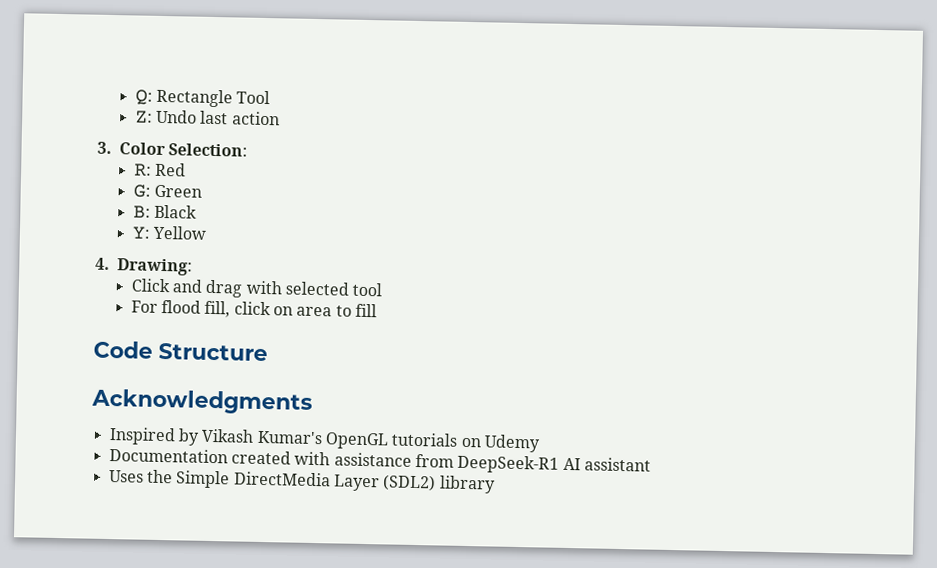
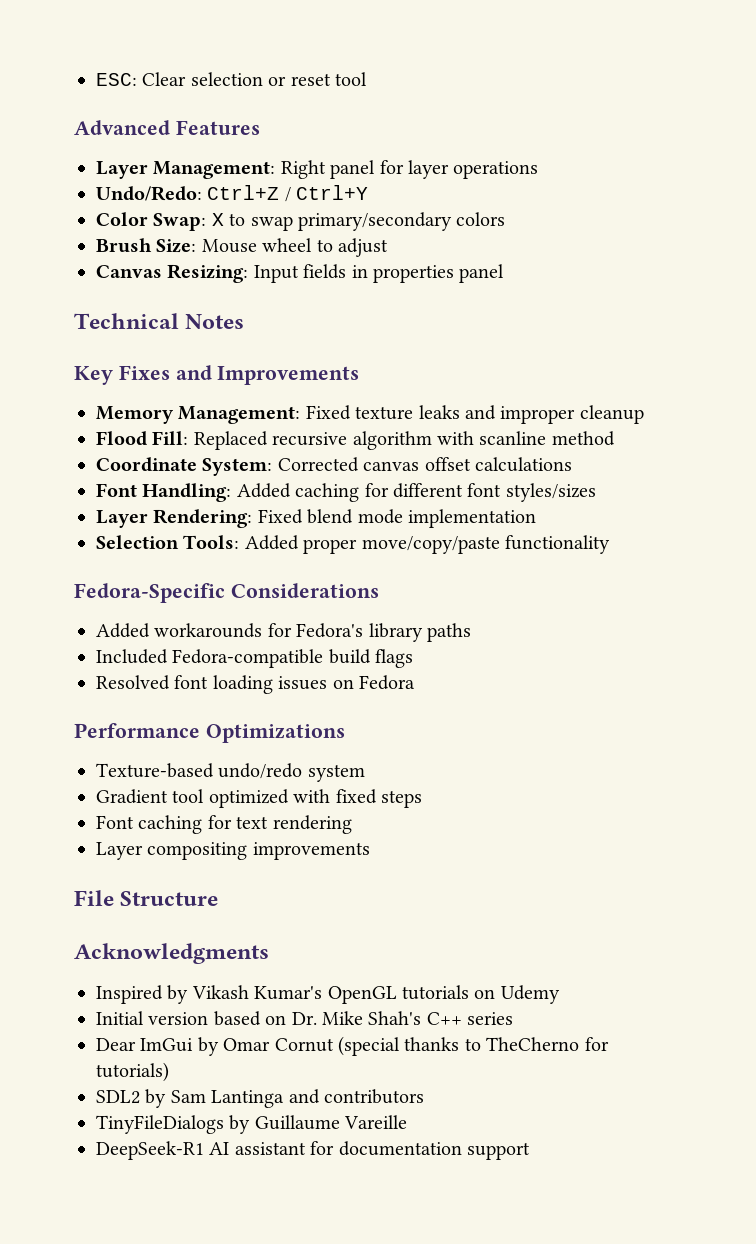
- Q: Rectangle Tool
- Z: Undo last action
- 3. Color Selection:
- R: Red
- G: Green
- B: Black
- Y: Yellow
- 4. Drawing:
- Click and drag with selected tool
- For flood fill, click on area to fill
- Code Structure
+ ESC: Clear selection or reset tool
+ Advanced Features
+ Layer Management: Right panel for layer operations
+ Undo/Redo: Ctrl+Z / Ctrl+Y
+ Color Swap: X to swap primary/secondary colors
+ Brush Size: Mouse wheel to adjust
+ Canvas Resizing: Input fields in properties panel
+ Technical Notes
+ Key Fixes and Improvements
+ Memory Management: Fixed texture leaks and improper cleanup
+ Flood Fill: Replaced recursive algorithm with scanline method
+ Coordinate System: Corrected canvas offset calculations
+ Font Handling: Added caching for different font styles/sizes
+ Layer Rendering: Fixed blend mode implementation
+ Selection Tools: Added proper move/copy/paste functionality
+ Fedora-Specific Considerations
+ Added workarounds for Fedora's library paths
+ Included Fedora-compatible build flags
+ Resolved font loading issues on Fedora
+ Performance Optimizations
+ Texture-based undo/redo system
+ Gradient tool optimized with fixed steps
+ Font caching for text rendering
+ Layer compositing improvements
+ File Structure
- Documentation created with assistance from DeepSeek-R1 AI assistant
- Uses the Simple DirectMedia Layer (SDL2) library
+ Initial version based on Dr. Mike Shah's C++ series
+ Dear ImGui by Omar Cornut (special thanks to TheCherno for tutorials)
+ SDL2 by Sam Lantinga and contributors
+ TinyFileDialogs by Guillaume Vareille
+ DeepSeek-R1 AI assistant for documentation support

